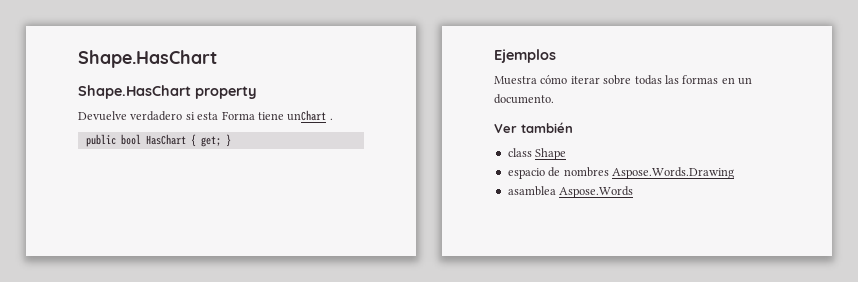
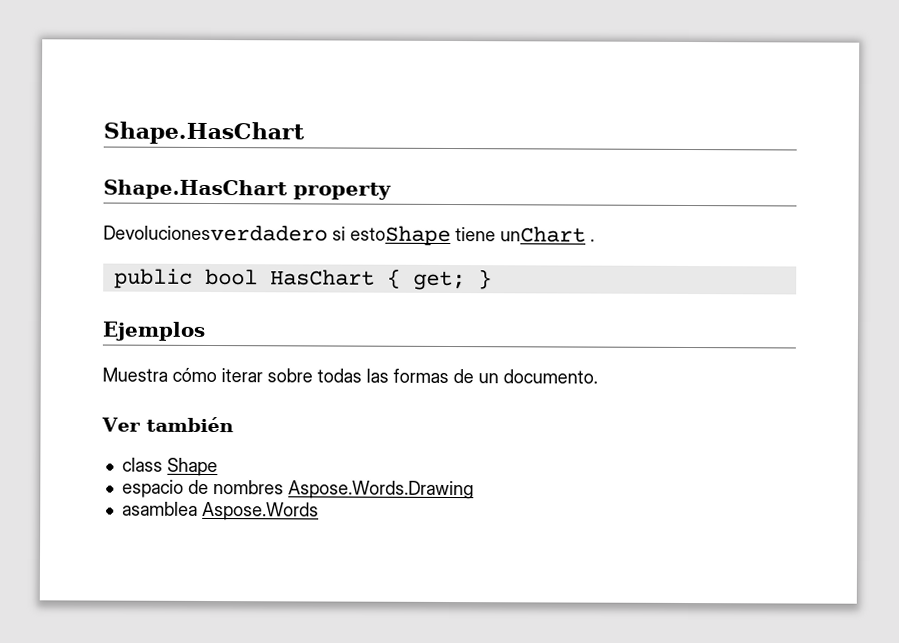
- Devuelve verdadero si esta Forma tiene unChart .
+ Devolucionesverdadero si estoShape tiene unChart .
- Muestra cómo iterar sobre todas las formas en un documento.
+ Muestra cómo iterar sobre todas las formas de un documento.

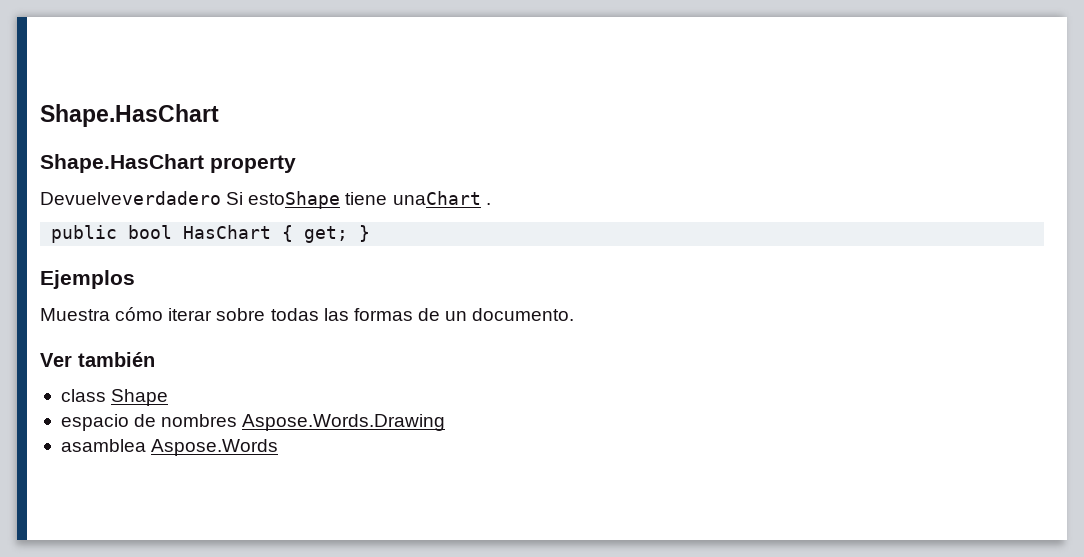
- Devolucionesverdadero si estoShape tiene unChart .
+ Devuelveverdadero Si estoShape tiene unaChart .

